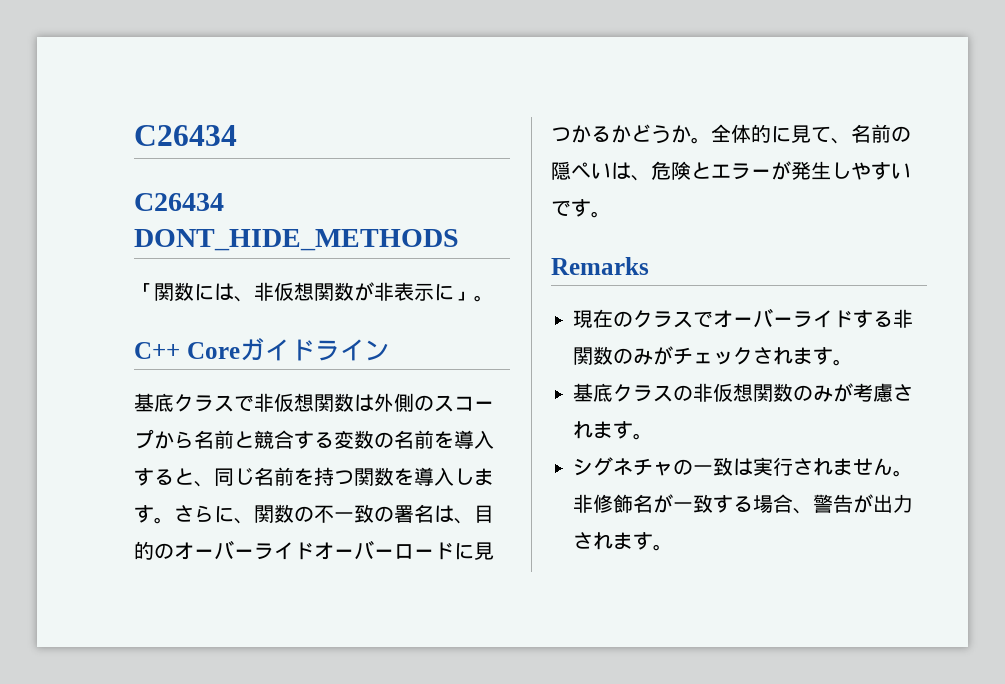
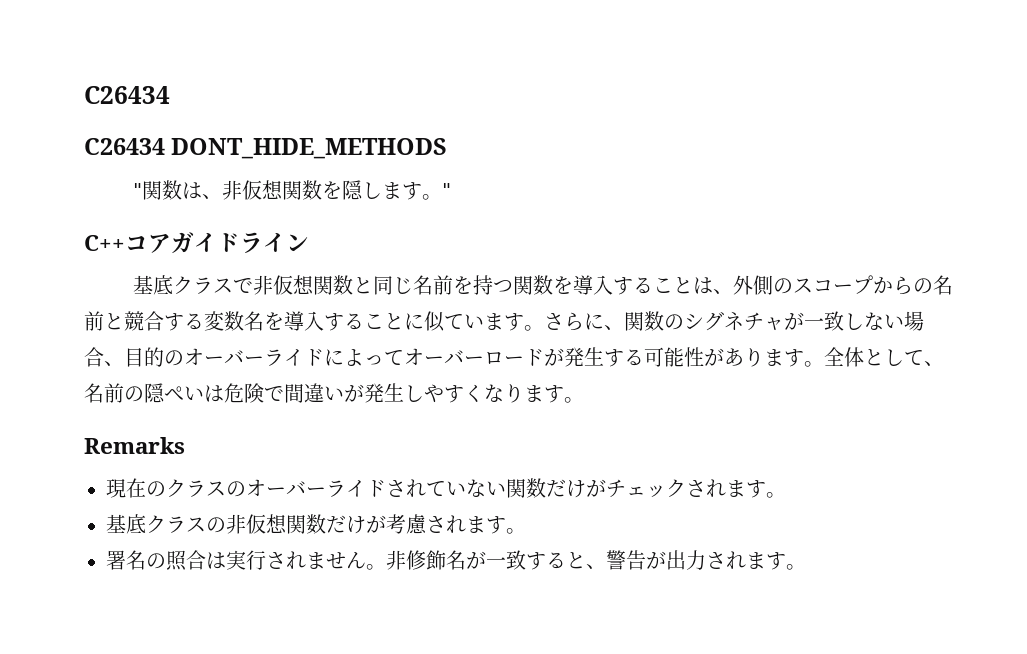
- 「関数には、非仮想関数が非表示に」。
+ "関数は、非仮想関数を隠します。"
- C++ Coreガイドライン
+ C++コアガイドライン
- 基底クラスで非仮想関数は外側のスコープから名前と競合する変数の名前を導入すると、同じ名前を持つ関数を導入します。
+ 基底クラスで非仮想関数と同じ名前を持つ関数を導入することは、外側のスコープからの名前と競合する変数名を導入することに似ています。
- さらに、関数の不一致の署名は、目的のオーバーライドオーバーロードに見つかるかどうか。全体的に見て、名前の隠ぺいは、危険とエラーが発生しやすいです。
+ さらに、関数のシグネチャが一致しない場合、目的のオーバーライドによってオーバーロードが発生する可能性があります。全体として、名前の隠ぺいは危険で間違いが発生しやすくなります。
- 現在のクラスでオーバーライドする非関数のみがチェックされます。
+ 現在のクラスのオーバーライドされていない関数だけがチェックされます。
- 基底クラスの非仮想関数のみが考慮されます。
+ 基底クラスの非仮想関数だけが考慮されます。
- シグネチャの一致は実行されません。
+ 署名の照合は実行されません。
- 非修飾名が一致する場合、警告が出力されます。
+ 非修飾名が一致すると、警告が出力されます。

